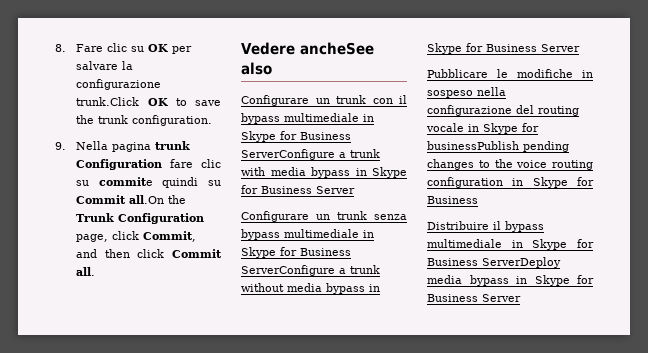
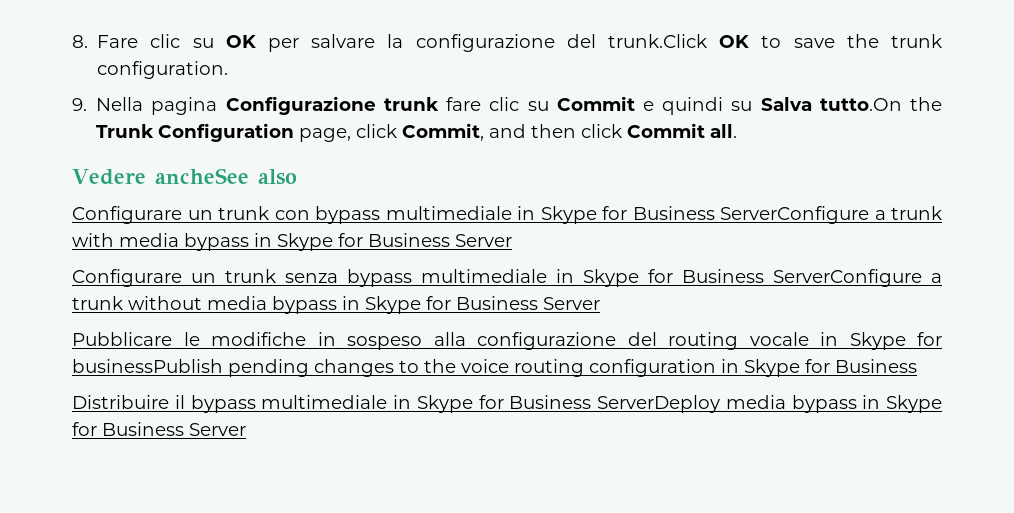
- 8. Fare clic su OK per salvare la configurazione trunk.Click OK to save the trunk configuration.
+ 8. Fare clic su OK per salvare la configurazione del trunk.Click OK to save the trunk configuration.
- 9. Nella pagina trunk Configuration fare clic su commite quindi su Commit all.On the Trunk Configuration page, click Commit, and then click Commit all.
+ 9. Nella pagina Configurazione trunk fare clic su Commit e quindi su Salva tutto.On the Trunk Configuration page, click Commit, and then click Commit all.
- Configurare un trunk con il bypass multimediale in Skype for Business ServerConfigure a trunk with media bypass in Skype for Business Server
+ Configurare un trunk con bypass multimediale in Skype for Business ServerConfigure a trunk with media bypass in Skype for Business Server
- Pubblicare le modifiche in sospeso nella configurazione del routing vocale in Skype for businessPublish pending changes to the voice routing configuration in Skype for Business
+ Pubblicare le modifiche in sospeso alla configurazione del routing vocale in Skype for businessPublish pending changes to the voice routing configuration in Skype for Business

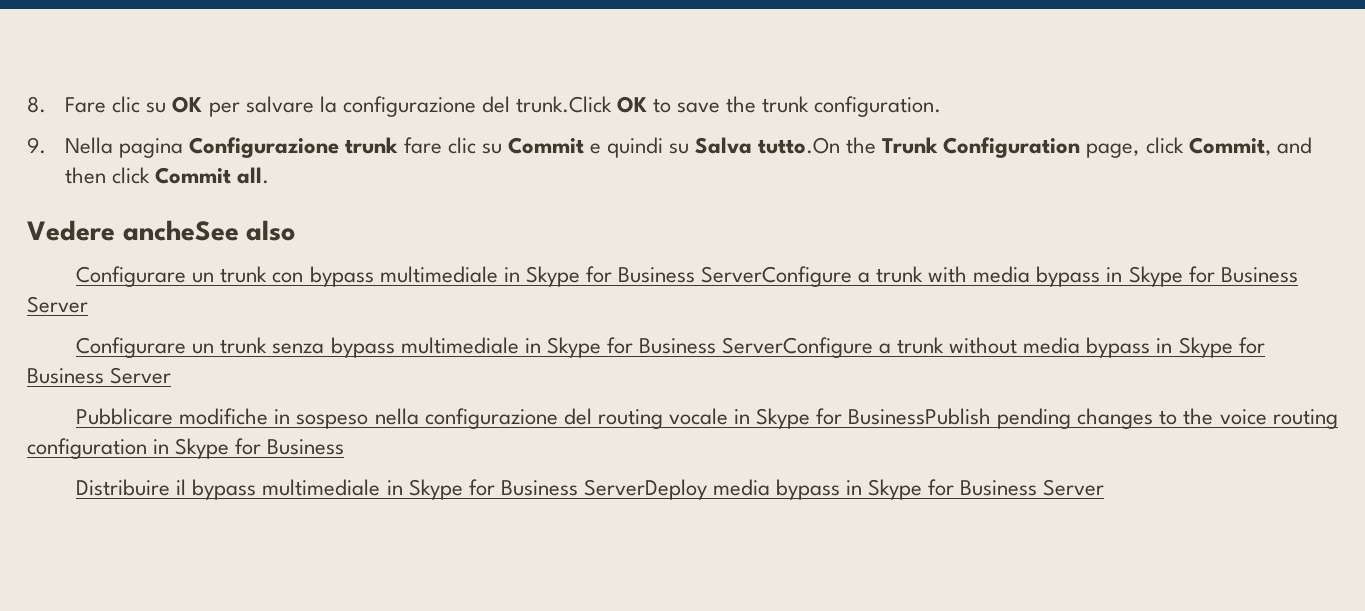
- Pubblicare le modifiche in sospeso alla configurazione del routing vocale in Skype for businessPublish pending changes to the voice routing configuration in Skype for Business
+ Pubblicare modifiche in sospeso nella configurazione del routing vocale in Skype for BusinessPublish pending changes to the voice routing configuration in Skype for Business

